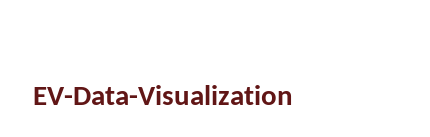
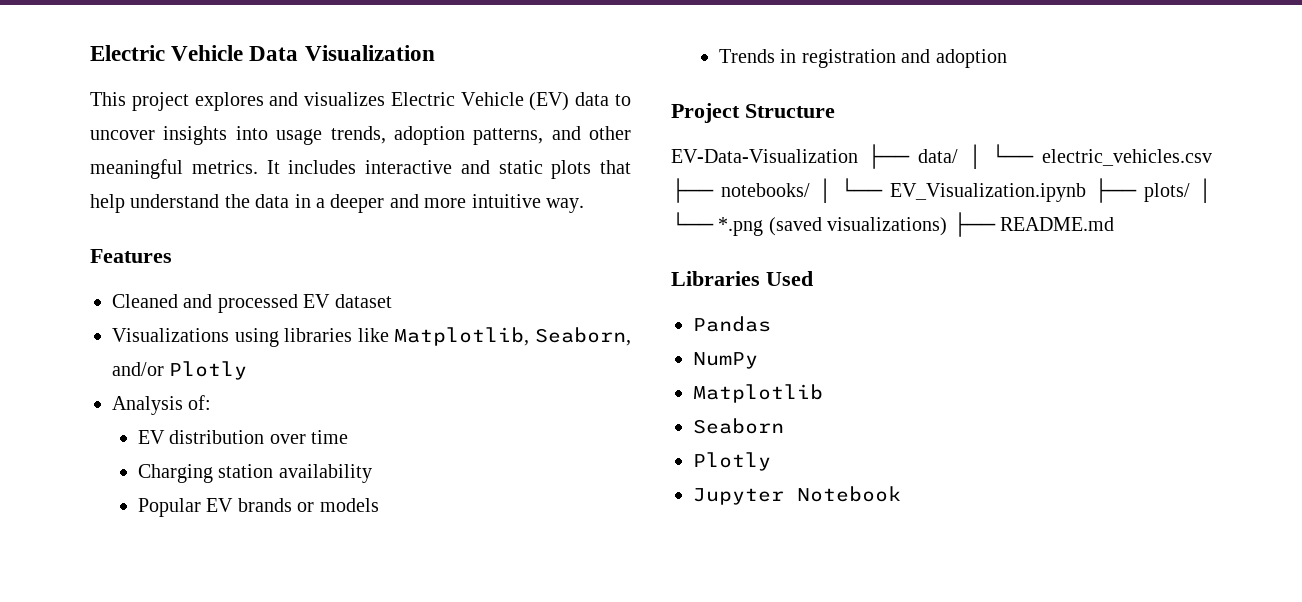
- EV-Data-Visualization
+ Electric Vehicle Data Visualization
+ This project explores and visualizes Electric Vehicle (EV) data to uncover insights into usage trends, adoption patterns, and other meaningful metrics. It includes interactive and static plots that help understand the data in a deeper and more intuitive way.
+ Features
+ Cleaned and processed EV dataset
+ Visualizations using libraries like Matplotlib, Seaborn, and/or Plotly
+ Analysis of:
+ EV distribution over time
+ Charging station availability
+ Popular EV brands or models
+ Trends in registration and adoption
+ Project Structure
+ EV-Data-Visualization ├── data/ │ └── electric_vehicles.csv ├── notebooks/ │ └── EV_Visualization.ipynb ├── plots/ │ └── *.png (saved visualizations) ├── README.md
+ Libraries Used
+ Pandas
+ NumPy
+ Matplotlib
+ Seaborn
+ Plotly
+ Jupyter Notebook

